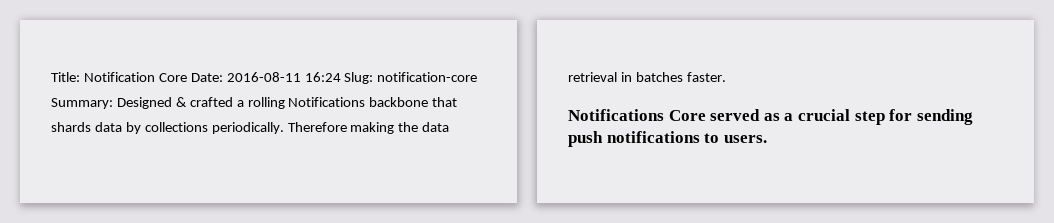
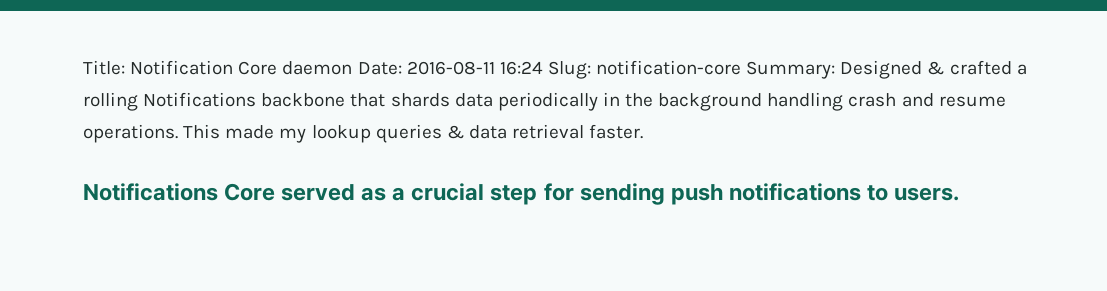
- Title: Notification Core Date: 2016-08-11 16:24 Slug: notification-core Summary: Designed & crafted a rolling Notifications backbone that shards data by collections periodically. Therefore making the data retrieval in batches faster.
+ Title: Notification Core daemon Date: 2016-08-11 16:24 Slug: notification-core Summary: Designed & crafted a rolling Notifications backbone that shards data periodically in the background handling crash and resume operations. This made my lookup queries & data retrieval faster.

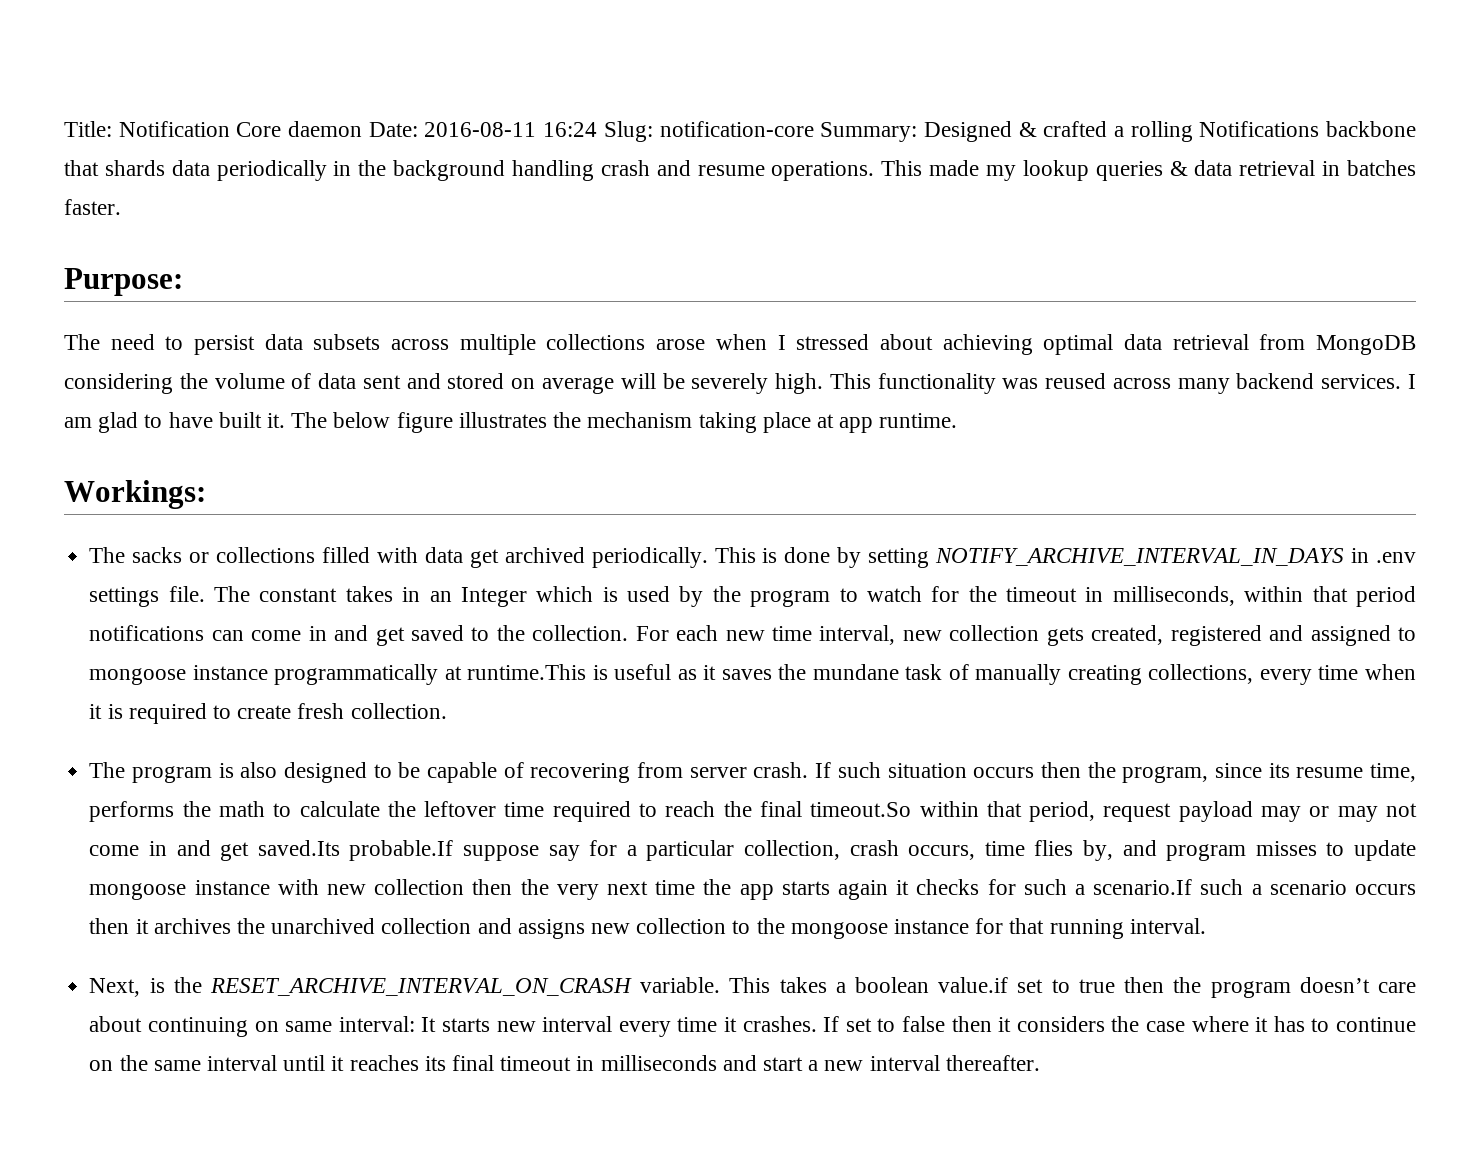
- This made my lookup queries & data retrieval faster.
+ This made my lookup queries & data retrieval in batches faster.
- Notifications Core served as a crucial step for sending push notifications to users.
+ Purpose:
+ The need to persist data subsets across multiple collections arose when I stressed about achieving optimal data retrieval from MongoDB considering the volume of data sent and stored on average will be severely high. This functionality was reused across many backend services. I am glad to have built it. The below figure illustrates the mechanism taking place at app runtime.
+ Workings:
+ The sacks or collections filled with data get archived periodically. This is done by setting NOTIFY_ARCHIVE_INTERVAL_IN_DAYS in .env settings file. The constant takes in an Integer which is used by the program to watch for the timeout in milliseconds, within that period notifications can come in and get saved to the collection. For each new time interval, new collection gets created, registered and assigned to mongoose instance programmatically at runtime.This is useful as it saves the mundane task of manually creating collections, every time when it is required to create fresh collection.
+ The program is also designed to be capable of recovering from server crash. If such situation occurs then the program, since its resume time, performs the math to calculate the leftover time required to reach the final timeout.So within that period, request payload may or may not come in and get saved.Its probable.If suppose say for a particular collection, crash occurs, time flies by, and program misses to update mongoose instance with new collection then the very next time the app starts again it checks for such a scenario.If such a scenario occurs then it archives the unarchived collection and assigns new collection to the mongoose instance for that running interval.
+ Next, is the RESET_ARCHIVE_INTERVAL_ON_CRASH variable. This takes a boolean value.if set to true then the program doesn’t care about continuing on same interval: It starts new interval every time it crashes. If set to false then it considers the case where it has to continue on the same interval until it reaches its final timeout in milliseconds and start a new interval thereafter.

